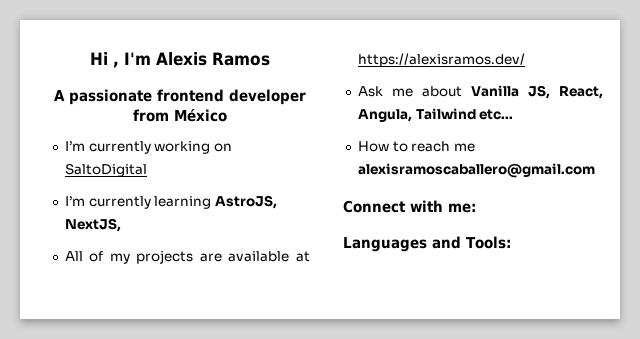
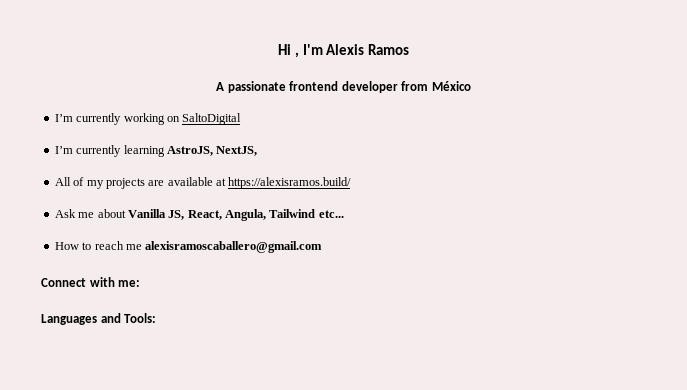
- All of my projects are available at https://alexisramos.dev/
+ All of my projects are available at https://alexisramos.build/

